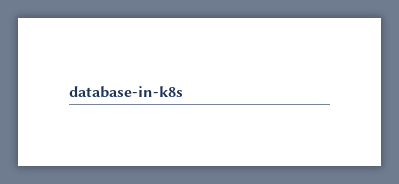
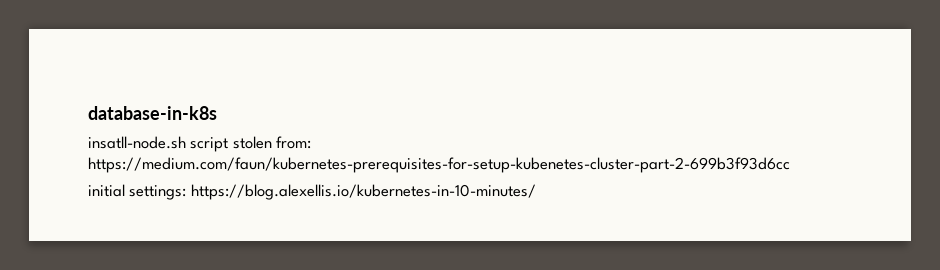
+ insatll-node.sh script stolen from: https://medium.com/faun/kubernetes-prerequisites-for-setup-kubenetes-cluster-part-2-699b3f93d6cc
+ initial settings: https://blog.alexellis.io/kubernetes-in-10-minutes/

